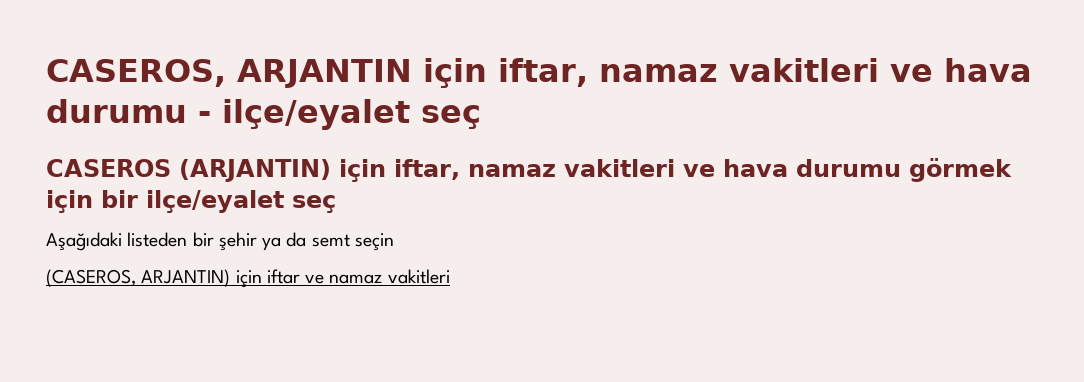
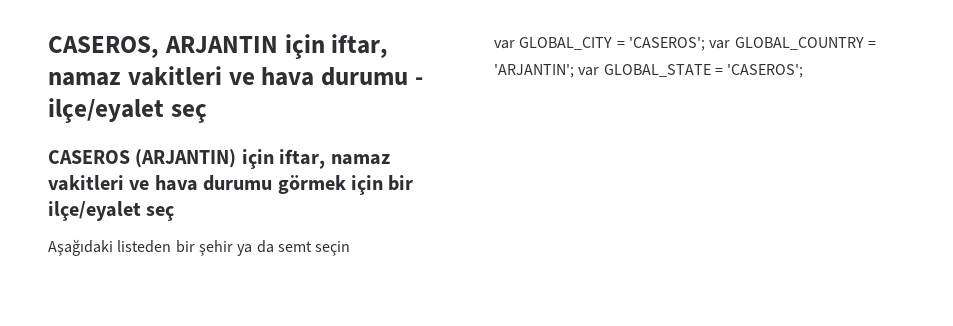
- (CASEROS, ARJANTIN) için iftar ve namaz vakitleri
+ var GLOBAL_CITY = 'CASEROS'; var GLOBAL_COUNTRY = 'ARJANTIN'; var GLOBAL_STATE = 'CASEROS';

